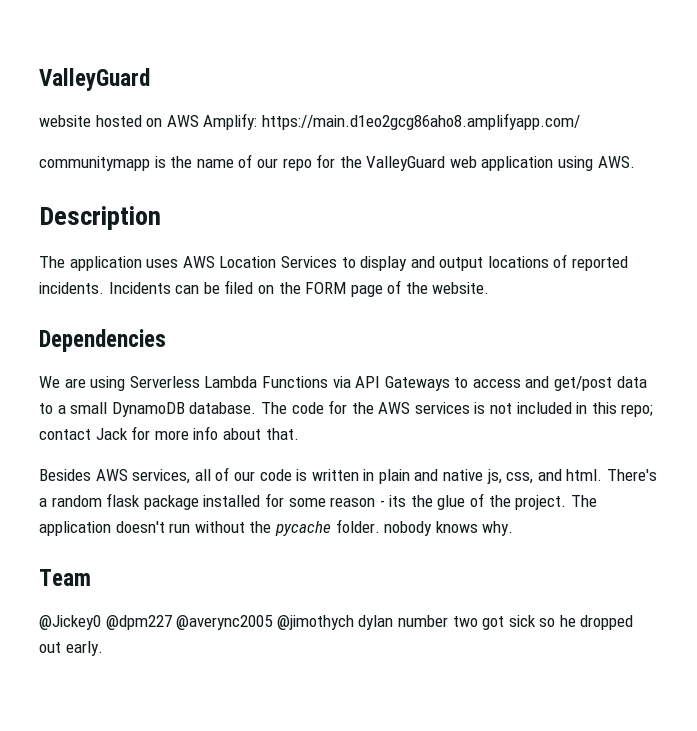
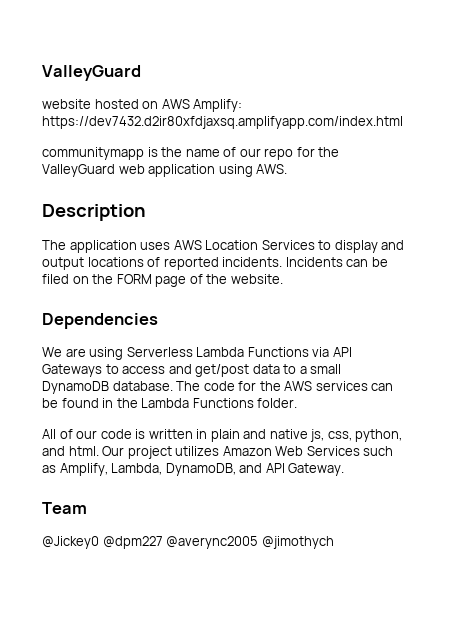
- website hosted on AWS Amplify: https://main.d1eo2gcg86aho8.amplifyapp.com/
+ website hosted on AWS Amplify: https://dev7432.d2ir80xfdjaxsq.amplifyapp.com/index.html
- The code for the AWS services is not included in this repo; contact Jack for more info about that.
- Besides AWS services, all of our code is written in plain and native js, css, and html.
+ The code for the AWS services can be found in the Lambda Functions folder.
+ All of our code is written in plain and native js, css, python, and html.
- There's a random flask package installed for some reason - its the glue of the project. The application doesn't run without the pycache folder. nobody knows why.
+ Our project utilizes Amazon Web Services such as Amplify, Lambda, DynamoDB, and API Gateway.
- @Jickey0 @dpm227 @averync2005 @jimothych dylan number two got sick so he dropped out early.
+ @Jickey0 @dpm227 @averync2005 @jimothych

